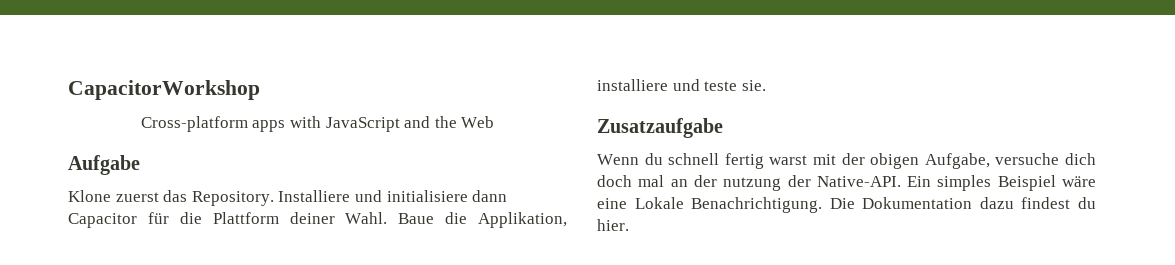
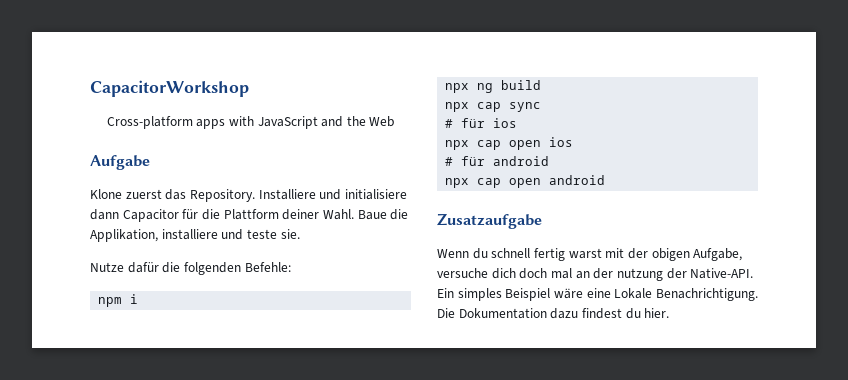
+ Nutze dafür die folgenden Befehle:
+ npm i
+ npx ng build
+ npx cap sync
+ # für ios
+ npx cap open ios
+ # für android
+ npx cap open android

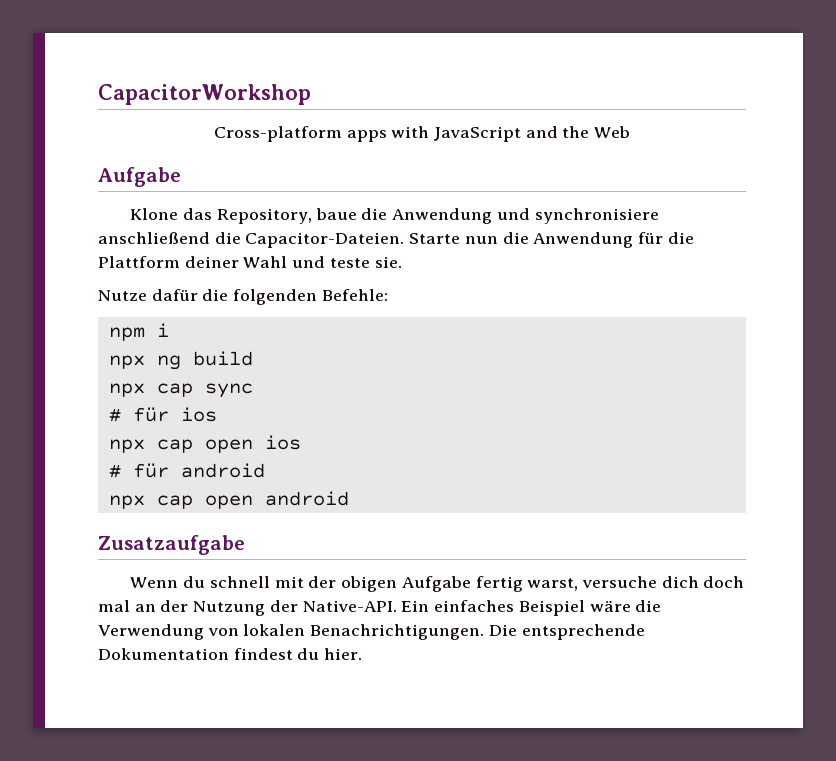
- Klone zuerst das Repository. Installiere und initialisiere dann Capacitor für die Plattform deiner Wahl. Baue die Applikation, installiere und teste sie.
+ Klone das Repository, baue die Anwendung und synchronisiere anschließend die Capacitor-Dateien. Starte nun die Anwendung für die Plattform deiner Wahl und teste sie.
- Wenn du schnell fertig warst mit der obigen Aufgabe, versuche dich doch mal an der nutzung der Native-API.
+ Wenn du schnell mit der obigen Aufgabe fertig warst, versuche dich doch mal an der Nutzung der Native-API.
- Ein simples Beispiel wäre eine Lokale Benachrichtigung. Die Dokumentation dazu findest du hier.
+ Ein einfaches Beispiel wäre die Verwendung von lokalen Benachrichtigungen. Die entsprechende Dokumentation findest du hier.

